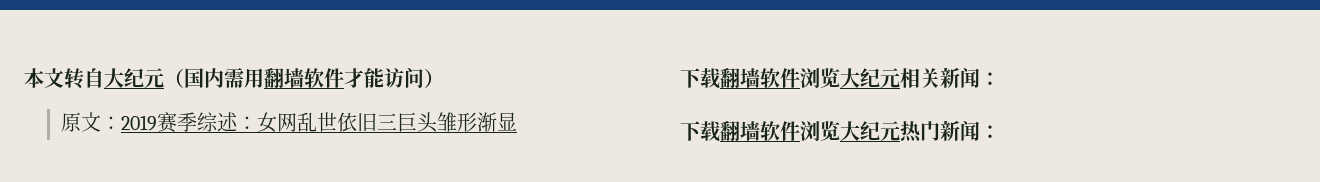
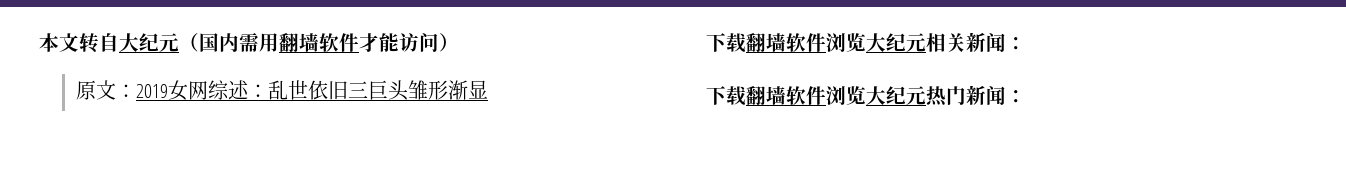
- 原文：2019赛季综述：女网乱世依旧三巨头雏形渐显
+ 原文：2019女网综述：乱世依旧三巨头雏形渐显

